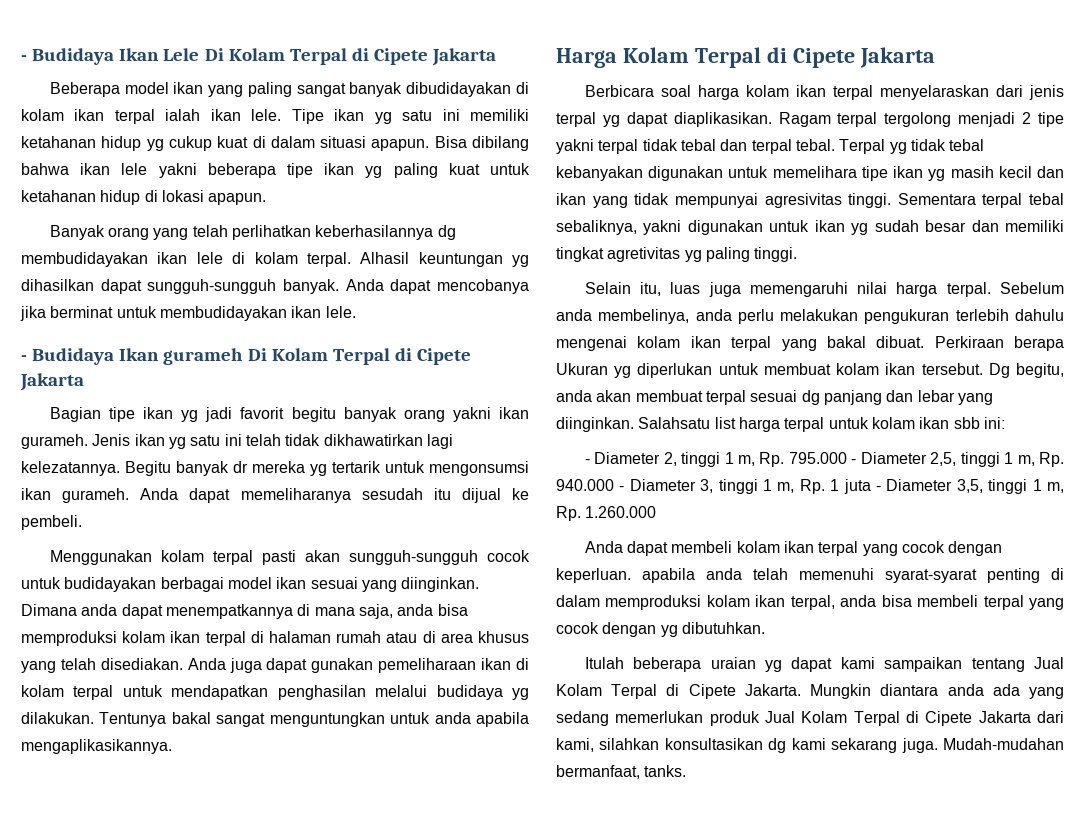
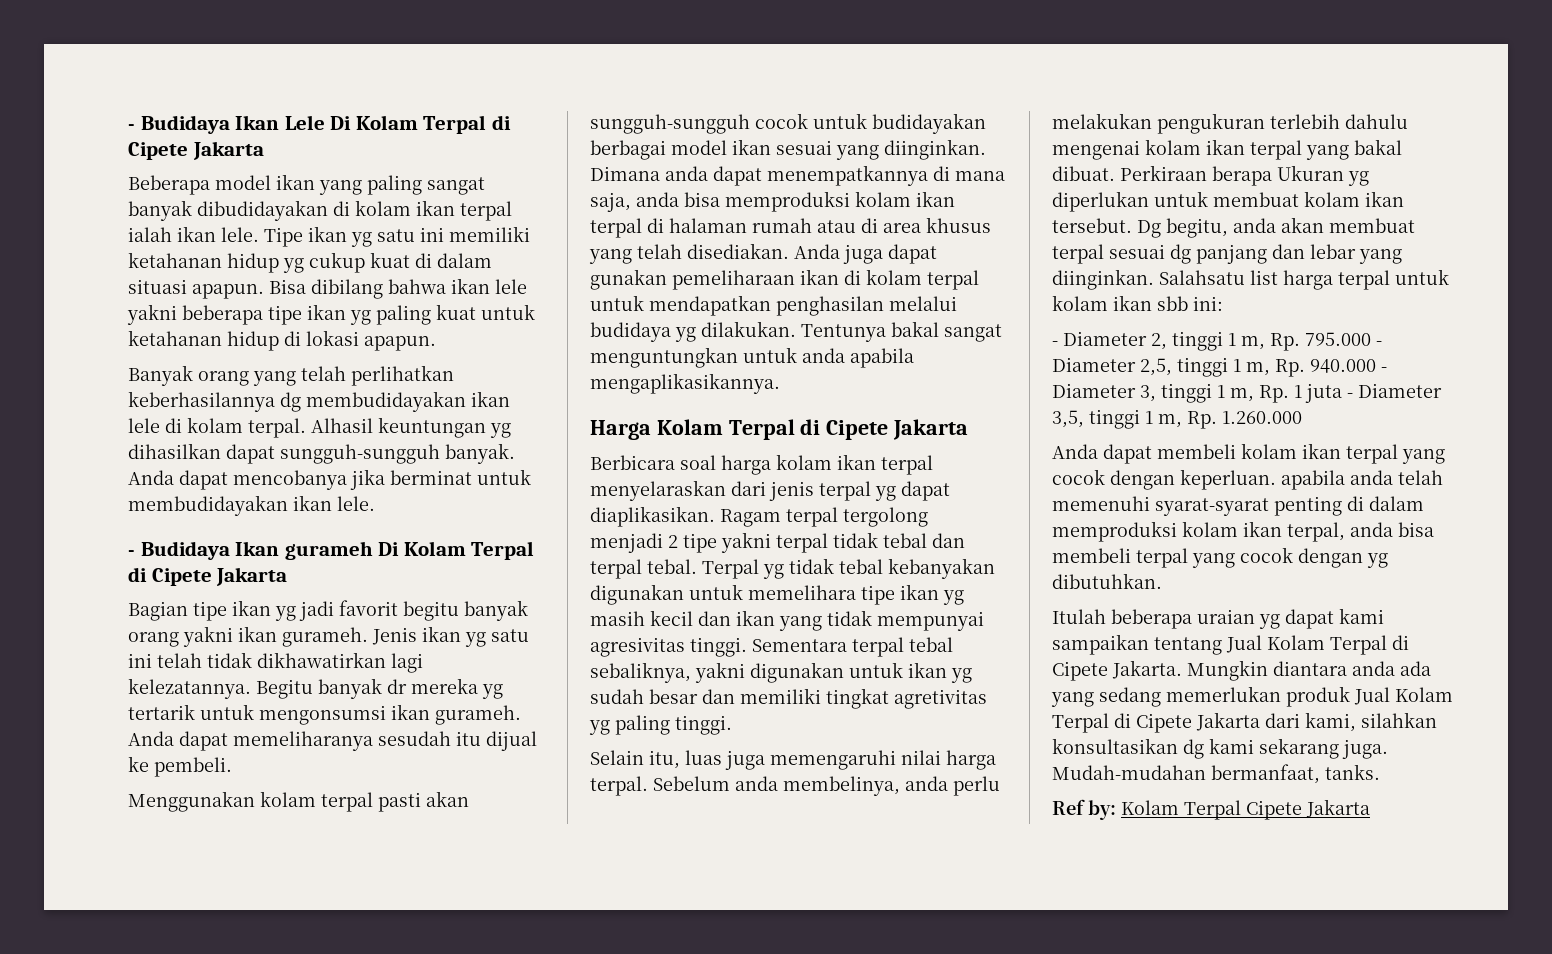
+ Ref by: Kolam Terpal Cipete Jakarta

